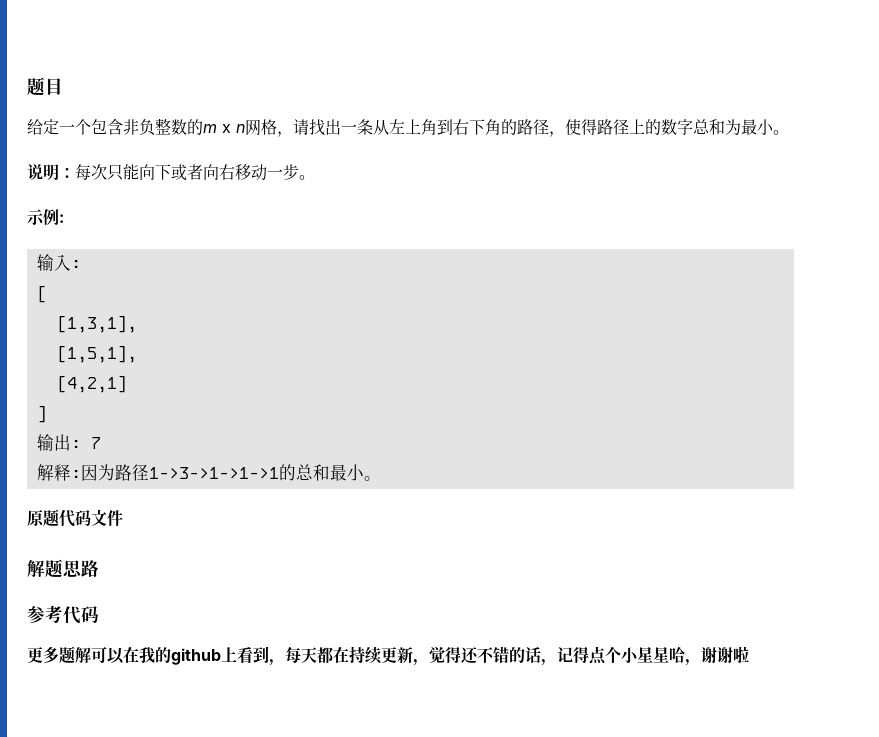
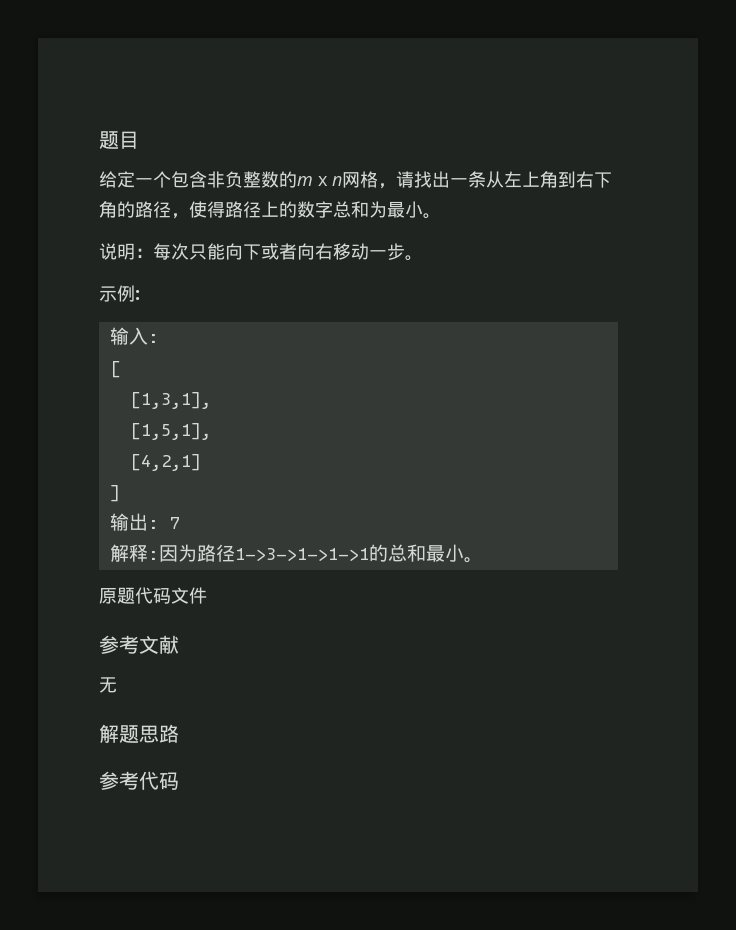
+ 参考文献
+ 无
- 更多题解可以在我的github上看到，每天都在持续更新，觉得还不错的话，记得点个小星星哈，谢谢啦

